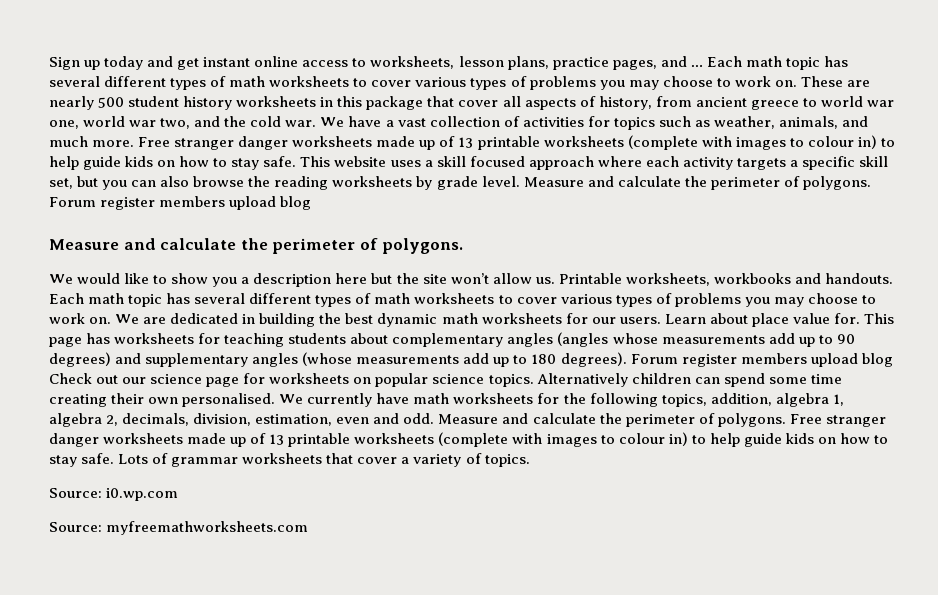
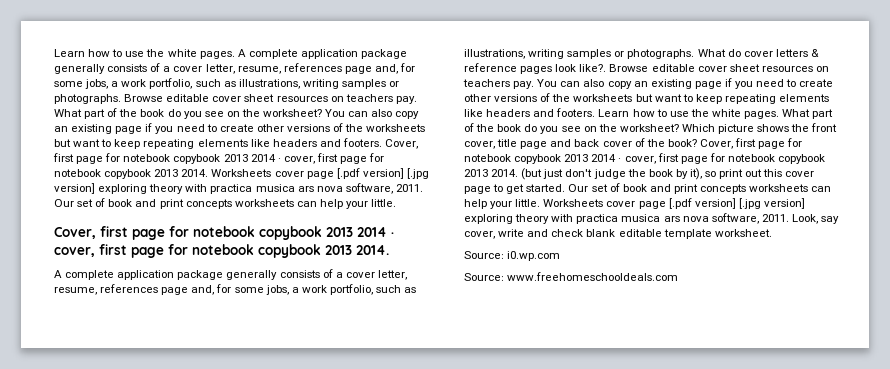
- Sign up today and get instant online access to worksheets, lesson plans, practice pages, and … Each math topic has several different types of math worksheets to cover various types of problems you may choose to work on. These are nearly 500 student history worksheets in this package that cover all aspects of history, from ancient greece to world war one, world war two, and the cold war. We have a vast collection of activities for topics such as weather, animals, and much more. Free stranger danger worksheets made up of 13 printable worksheets (complete with images to colour in) to help guide kids on how to stay safe. This website uses a skill focused approach where each activity targets a specific skill set, but you can also browse the reading worksheets by grade level. Measure and calculate the perimeter of polygons. Forum register members upload blog
- Measure and calculate the perimeter of polygons.
- We would like to show you a description here but the site won’t allow us. Printable worksheets, workbooks and handouts. Each math topic has several different types of math worksheets to cover various types of problems you may choose to work on. We are dedicated in building the best dynamic math worksheets for our users. Learn about place value for. This page has worksheets for teaching students about complementary angles (angles whose measurements add up to 90 degrees) and supplementary angles (whose measurements add up to 180 degrees). Forum register members upload blog Check out our science page for worksheets on popular science topics. Alternatively children can spend some time creating their own personalised. We currently have math worksheets for the following topics, addition, algebra 1, algebra 2, decimals, division, estimation, even and odd. Measure and calculate the perimeter of polygons. Free stranger danger worksheets made up of 13 printable worksheets (complete with images to colour in) to help guide kids on how to stay safe. Lots of grammar worksheets that cover a variety of topics.
+ Learn how to use the white pages. A complete application package generally consists of a cover letter, resume, references page and, for some jobs, a work portfolio, such as illustrations, writing samples or photographs. Browse editable cover sheet resources on teachers pay. What part of the book do you see on the worksheet? You can also copy an existing page if you need to create other versions of the worksheets but want to keep repeating elements like headers and footers. Cover, first page for notebook copybook 2013 2014 · cover, first page for notebook copybook 2013 2014. Worksheets cover page [.pdf version] [.jpg version] exploring theory with practica musica ars nova software, 2011. Our set of book and print concepts worksheets can help your little.
+ Cover, first page for notebook copybook 2013 2014 · cover, first page for notebook copybook 2013 2014.
+ A complete application package generally consists of a cover letter, resume, references page and, for some jobs, a work portfolio, such as illustrations, writing samples or photographs. What do cover letters & reference pages look like?. Browse editable cover sheet resources on teachers pay. You can also copy an existing page if you need to create other versions of the worksheets but want to keep repeating elements like headers and footers. Learn how to use the white pages. What part of the book do you see on the worksheet? Which picture shows the front cover, title page and back cover of the book? Cover, first page for notebook copybook 2013 2014 · cover, first page for notebook copybook 2013 2014. (but just don't judge the book by it), so print out this cover page to get started. Our set of book and print concepts worksheets can help your little. Worksheets cover page [.pdf version] [.jpg version] exploring theory with practica musica ars nova software, 2011. Look, say cover, write and check blank editable template worksheet.
- Source: myfreemathworksheets.com
+ Source: www.freehomeschooldeals.com

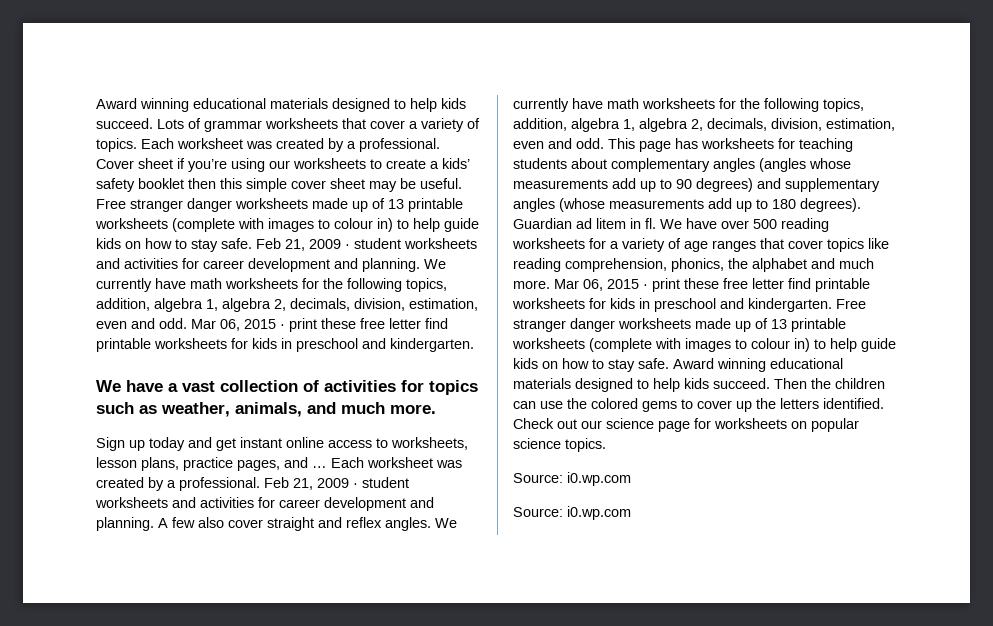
- Learn how to use the white pages. A complete application package generally consists of a cover letter, resume, references page and, for some jobs, a work portfolio, such as illustrations, writing samples or photographs. Browse editable cover sheet resources on teachers pay. What part of the book do you see on the worksheet? You can also copy an existing page if you need to create other versions of the worksheets but want to keep repeating elements like headers and footers. Cover, first page for notebook copybook 2013 2014 · cover, first page for notebook copybook 2013 2014. Worksheets cover page [.pdf version] [.jpg version] exploring theory with practica musica ars nova software, 2011. Our set of book and print concepts worksheets can help your little.
- Cover, first page for notebook copybook 2013 2014 · cover, first page for notebook copybook 2013 2014.
- A complete application package generally consists of a cover letter, resume, references page and, for some jobs, a work portfolio, such as illustrations, writing samples or photographs. What do cover letters & reference pages look like?. Browse editable cover sheet resources on teachers pay. You can also copy an existing page if you need to create other versions of the worksheets but want to keep repeating elements like headers and footers. Learn how to use the white pages. What part of the book do you see on the worksheet? Which picture shows the front cover, title page and back cover of the book? Cover, first page for notebook copybook 2013 2014 · cover, first page for notebook copybook 2013 2014. (but just don't judge the book by it), so print out this cover page to get started. Our set of book and print concepts worksheets can help your little. Worksheets cover page [.pdf version] [.jpg version] exploring theory with practica musica ars nova software, 2011. Look, say cover, write and check blank editable template worksheet.
+ Award winning educational materials designed to help kids succeed. Lots of grammar worksheets that cover a variety of topics. Each worksheet was created by a professional. Cover sheet if you’re using our worksheets to create a kids’ safety booklet then this simple cover sheet may be useful. Free stranger danger worksheets made up of 13 printable worksheets (complete with images to colour in) to help guide kids on how to stay safe. Feb 21, 2009 · student worksheets and activities for career development and planning. We currently have math worksheets for the following topics, addition, algebra 1, algebra 2, decimals, division, estimation, even and odd. Mar 06, 2015 · print these free letter find printable worksheets for kids in preschool and kindergarten.
+ We have a vast collection of activities for topics such as weather, animals, and much more.
+ Sign up today and get instant online access to worksheets, lesson plans, practice pages, and … Each worksheet was created by a professional. Feb 21, 2009 · student worksheets and activities for career development and planning. A few also cover straight and reflex angles. We currently have math worksheets for the following topics, addition, algebra 1, algebra 2, decimals, division, estimation, even and odd. This page has worksheets for teaching students about complementary angles (angles whose measurements add up to 90 degrees) and supplementary angles (whose measurements add up to 180 degrees). Guardian ad litem in fl. We have over 500 reading worksheets for a variety of age ranges that cover topics like reading comprehension, phonics, the alphabet and much more. Mar 06, 2015 · print these free letter find printable worksheets for kids in preschool and kindergarten. Free stranger danger worksheets made up of 13 printable worksheets (complete with images to colour in) to help guide kids on how to stay safe. Award winning educational materials designed to help kids succeed. Then the children can use the colored gems to cover up the letters identified. Check out our science page for worksheets on popular science topics.
  Source: i0.wp.com
- Source: www.freehomeschooldeals.com
+ Source: i0.wp.com

